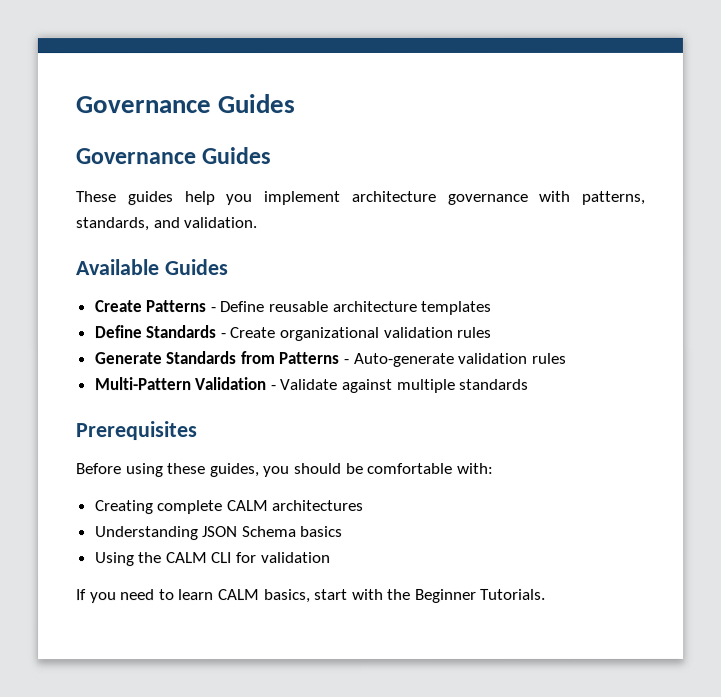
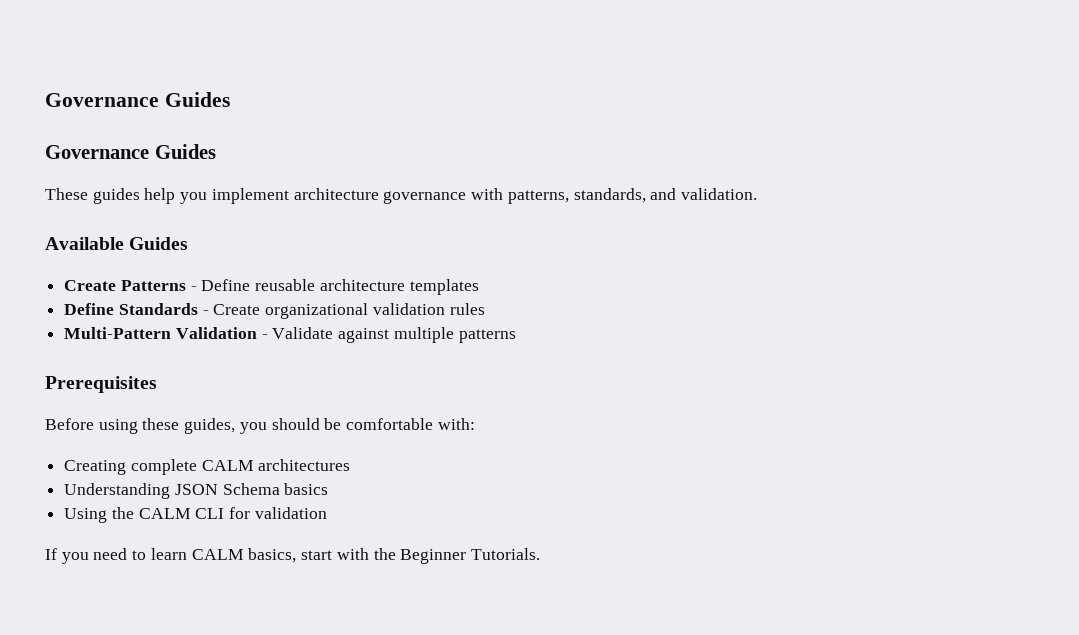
- Generate Standards from Patterns - Auto-generate validation rules
- Multi-Pattern Validation - Validate against multiple standards
+ Multi-Pattern Validation - Validate against multiple patterns

